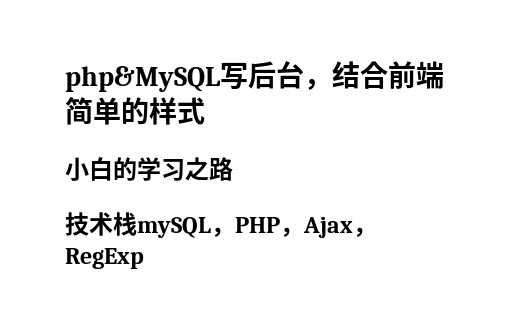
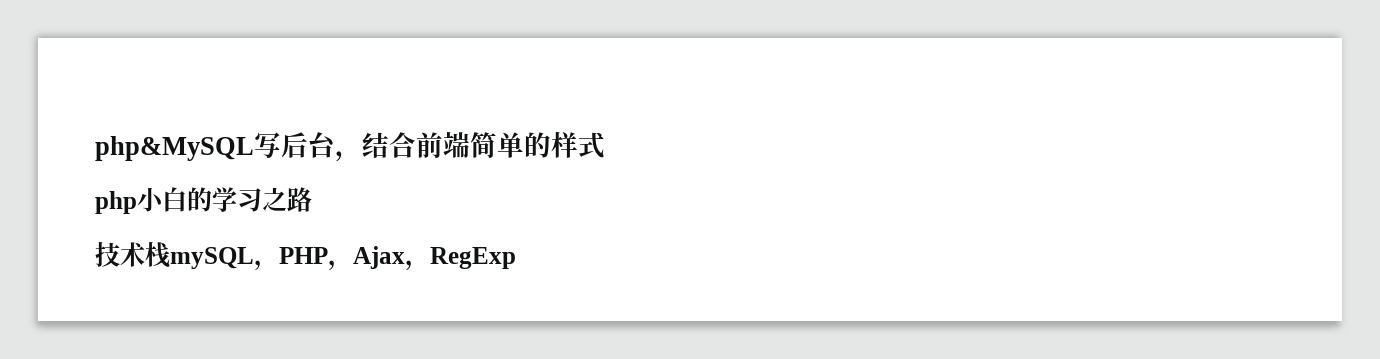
- 小白的学习之路
+ php小白的学习之路

